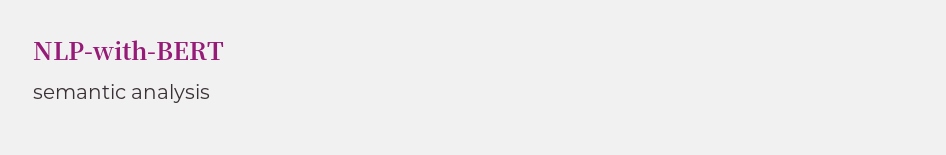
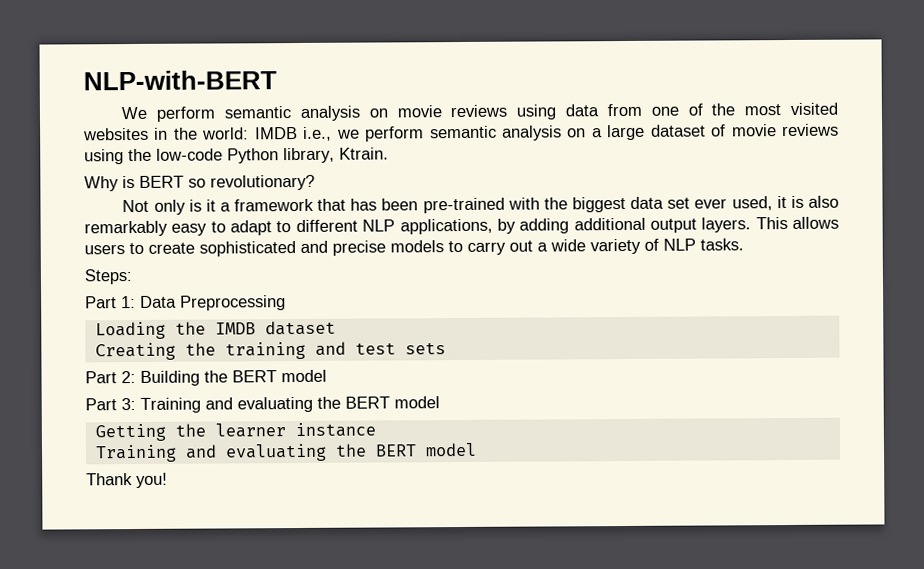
- semantic analysis
+ We perform semantic analysis on movie reviews using data from one of the most visited websites in the world: IMDB i.e., we perform semantic analysis on a large dataset of movie reviews using the low-code Python library, Ktrain.
+ Why is BERT so revolutionary?
+ Not only is it a framework that has been pre-trained with the biggest data set ever used, it is also remarkably easy to adapt to different NLP applications, by adding additional output layers. This allows users to create sophisticated and precise models to carry out a wide variety of NLP tasks.
+ Steps:
+ Part 1: Data Preprocessing
+ Loading the IMDB dataset
+ Creating the training and test sets
+ Part 2: Building the BERT model
+ Part 3: Training and evaluating the BERT model
+ Getting the learner instance
+ Training and evaluating the BERT model
+ Thank you!

